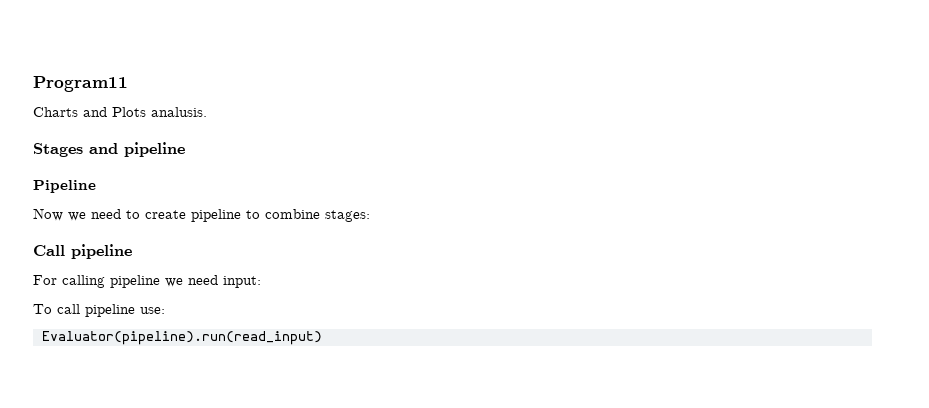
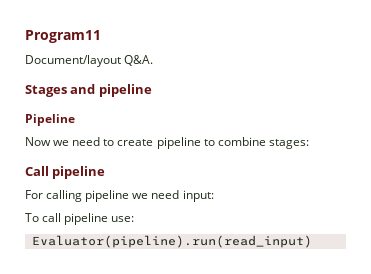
- Charts and Plots analusis.
+ Document/layout Q&A.

